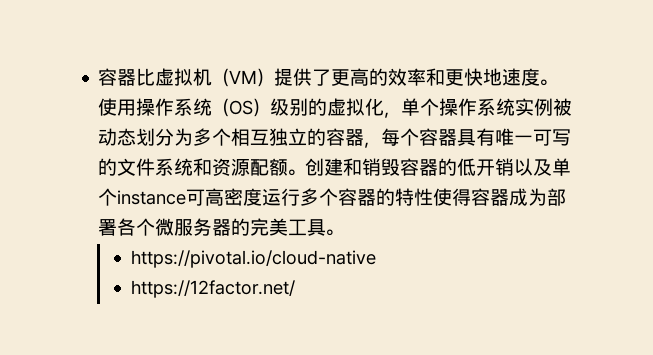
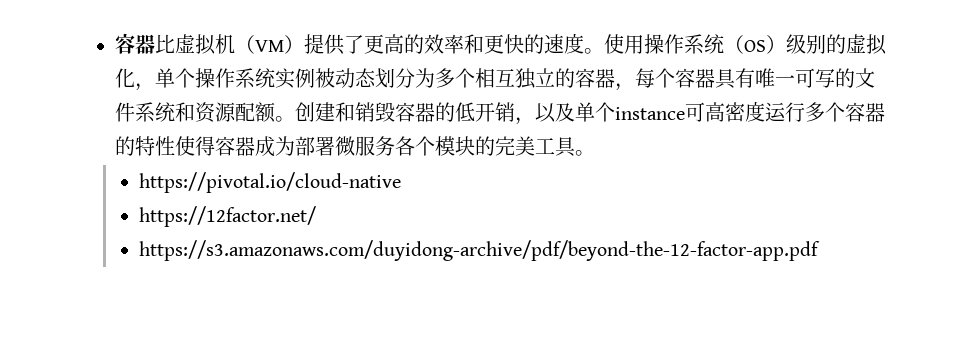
- 容器比虚拟机（VM）提供了更高的效率和更快地速度。
+ 容器比虚拟机（VM）提供了更高的效率和更快的速度。
- 创建和销毁容器的低开销以及单个instance可高密度运行多个容器的特性使得容器成为部署各个微服务器的完美工具。
+ 创建和销毁容器的低开销，以及单个instance可高密度运行多个容器的特性使得容器成为部署微服务各个模块的完美工具。
+ https://s3.amazonaws.com/duyidong-archive/pdf/beyond-the-12-factor-app.pdf

